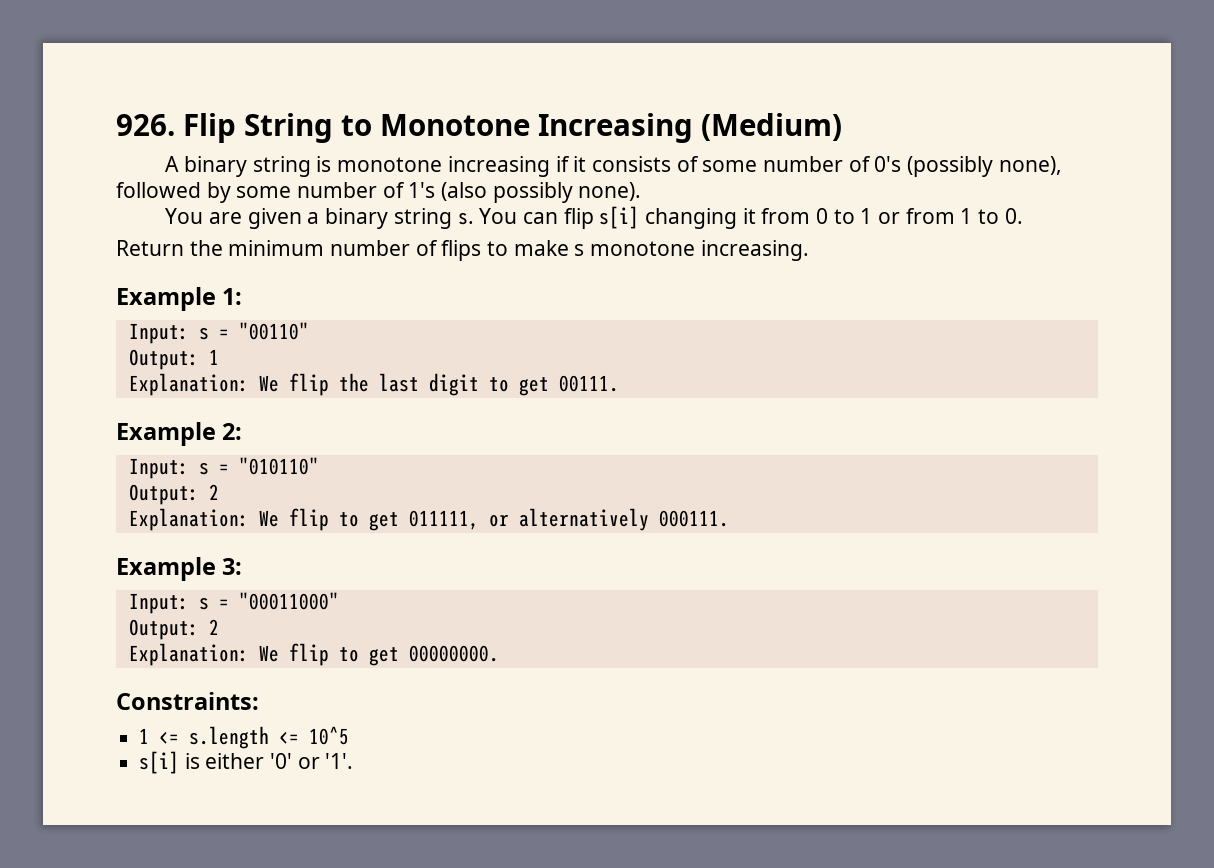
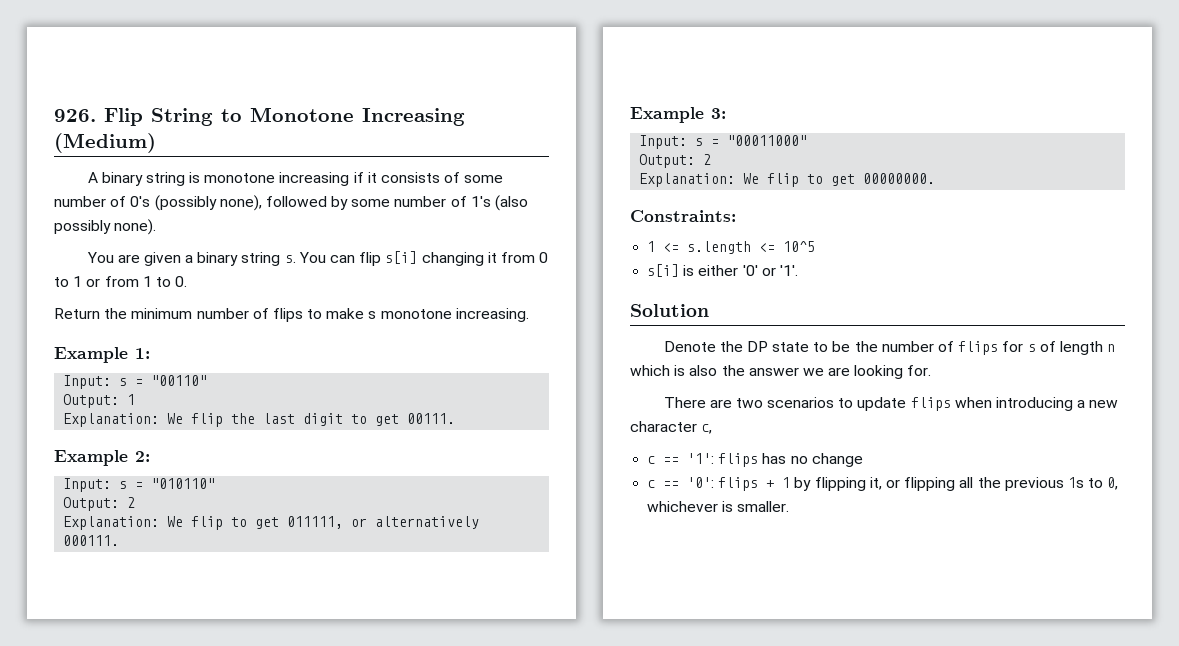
+ Solution
+ Denote the DP state to be the number of flips for s of length n which is also the answer we are looking for.
+ There are two scenarios to update flips when introducing a new character c,
+ c == '1': flips has no change
+ c == '0': flips + 1 by flipping it, or flipping all the previous 1s to 0, whichever is smaller.

